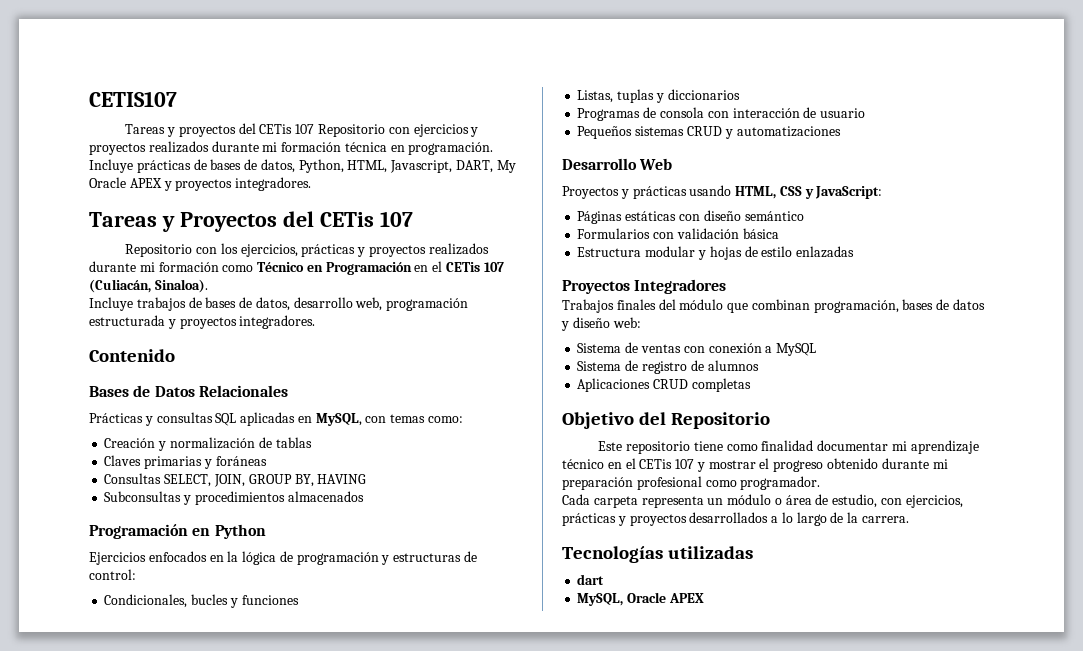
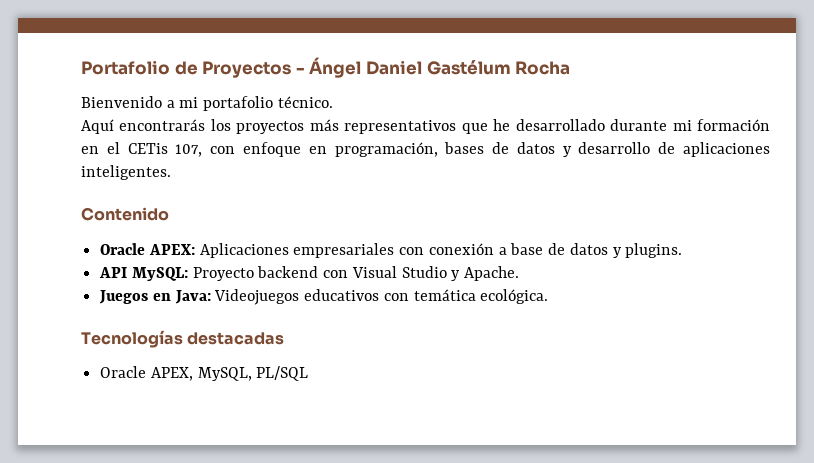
- CETIS107
- Tareas y proyectos del CETis 107 Repositorio con ejercicios y proyectos realizados durante mi formación técnica en programación. Incluye prácticas de bases de datos, Python, HTML, Javascript, DART, My Oracle APEX y proyectos integradores.
- Tareas y Proyectos del CETis 107
- Repositorio con los ejercicios, prácticas y proyectos realizados durante mi formación como Técnico en Programación en el CETis 107 (Culiacán, Sinaloa).
- Incluye trabajos de bases de datos, desarrollo web, programación estructurada y proyectos integradores.
+ Portafolio de Proyectos - Ángel Daniel Gastélum Rocha
+ Bienvenido a mi portafolio técnico.
+ Aquí encontrarás los proyectos más representativos que he desarrollado durante mi formación en el CETis 107, con enfoque en programación, bases de datos y desarrollo de aplicaciones inteligentes.
  Contenido
- Bases de Datos Relacionales
- Prácticas y consultas SQL aplicadas en MySQL, con temas como:
- Creación y normalización de tablas
- Claves primarias y foráneas
- Consultas SELECT, JOIN, GROUP BY, HAVING
- Subconsultas y procedimientos almacenados
- Programación en Python
- Ejercicios enfocados en la lógica de programación y estructuras de control:
- Condicionales, bucles y funciones
- Listas, tuplas y diccionarios
- Programas de consola con interacción de usuario
- Pequeños sistemas CRUD y automatizaciones
- Desarrollo Web
- Proyectos y prácticas usando HTML, CSS y JavaScript:
- Páginas estáticas con diseño semántico
- Formularios con validación básica
- Estructura modular y hojas de estilo enlazadas
- Proyectos Integradores
- Trabajos finales del módulo que combinan programación, bases de datos y diseño web:
- Sistema de ventas con conexión a MySQL
- Sistema de registro de alumnos
- Aplicaciones CRUD completas
- Objetivo del Repositorio
- Este repositorio tiene como finalidad documentar mi aprendizaje técnico en el CETis 107 y mostrar el progreso obtenido durante mi preparación profesional como programador.
- Cada carpeta representa un módulo o área de estudio, con ejercicios, prácticas y proyectos desarrollados a lo largo de la carrera.
- Tecnologías utilizadas
- dart
- MySQL, Oracle APEX
+ Oracle APEX: Aplicaciones empresariales con conexión a base de datos y plugins.
+ API MySQL: Proyecto backend con Visual Studio y Apache.
+ Juegos en Java: Videojuegos educativos con temática ecológica.
+ Tecnologías destacadas
+ Oracle APEX, MySQL, PL/SQL

